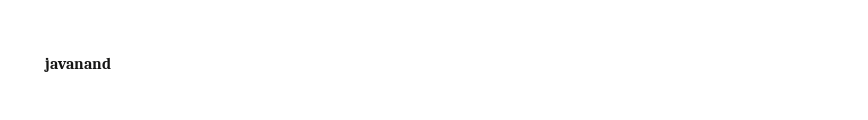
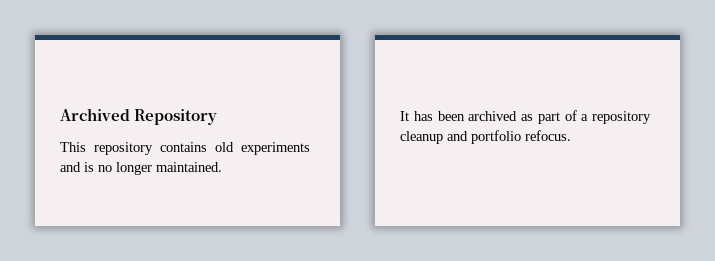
- javanand
+ Archived Repository
+ This repository contains old experiments and is no longer maintained.
+ It has been archived as part of a repository cleanup and portfolio refocus.

